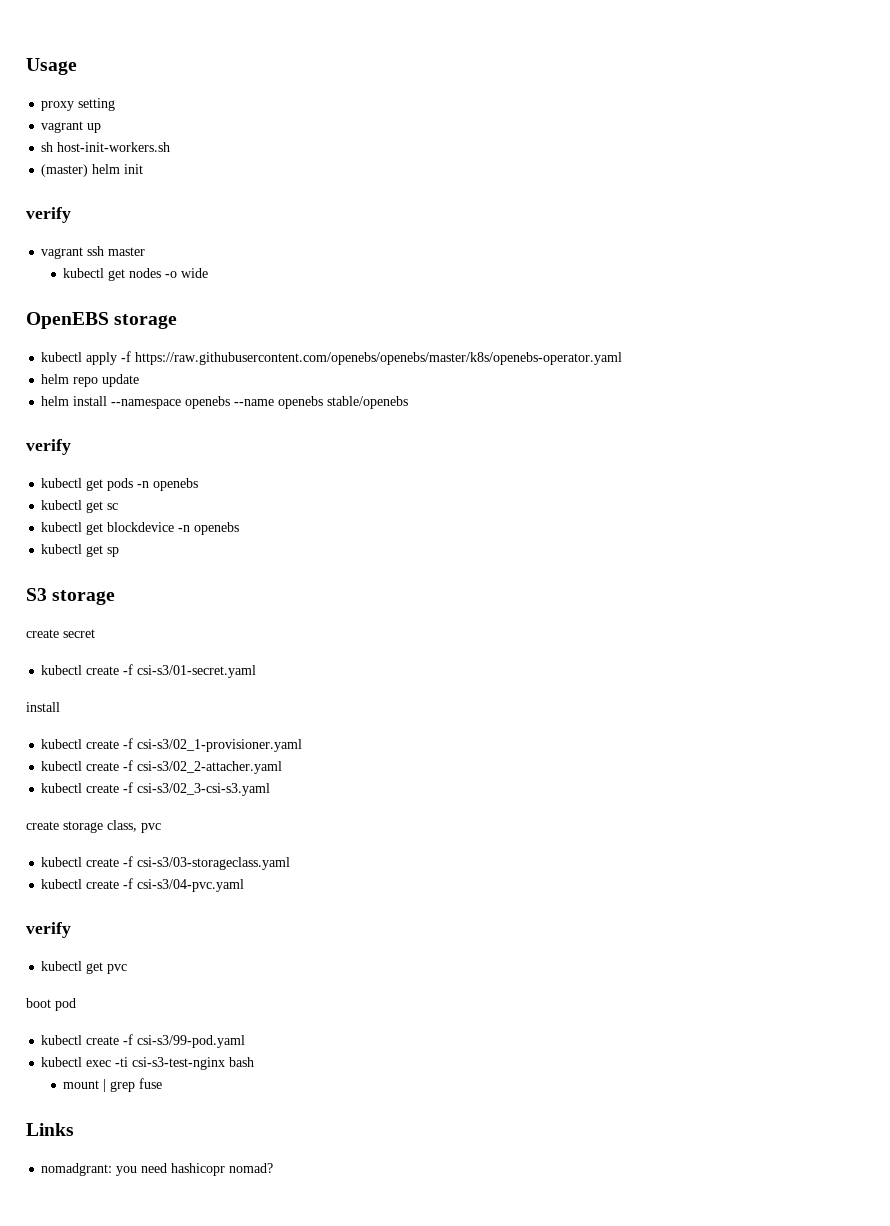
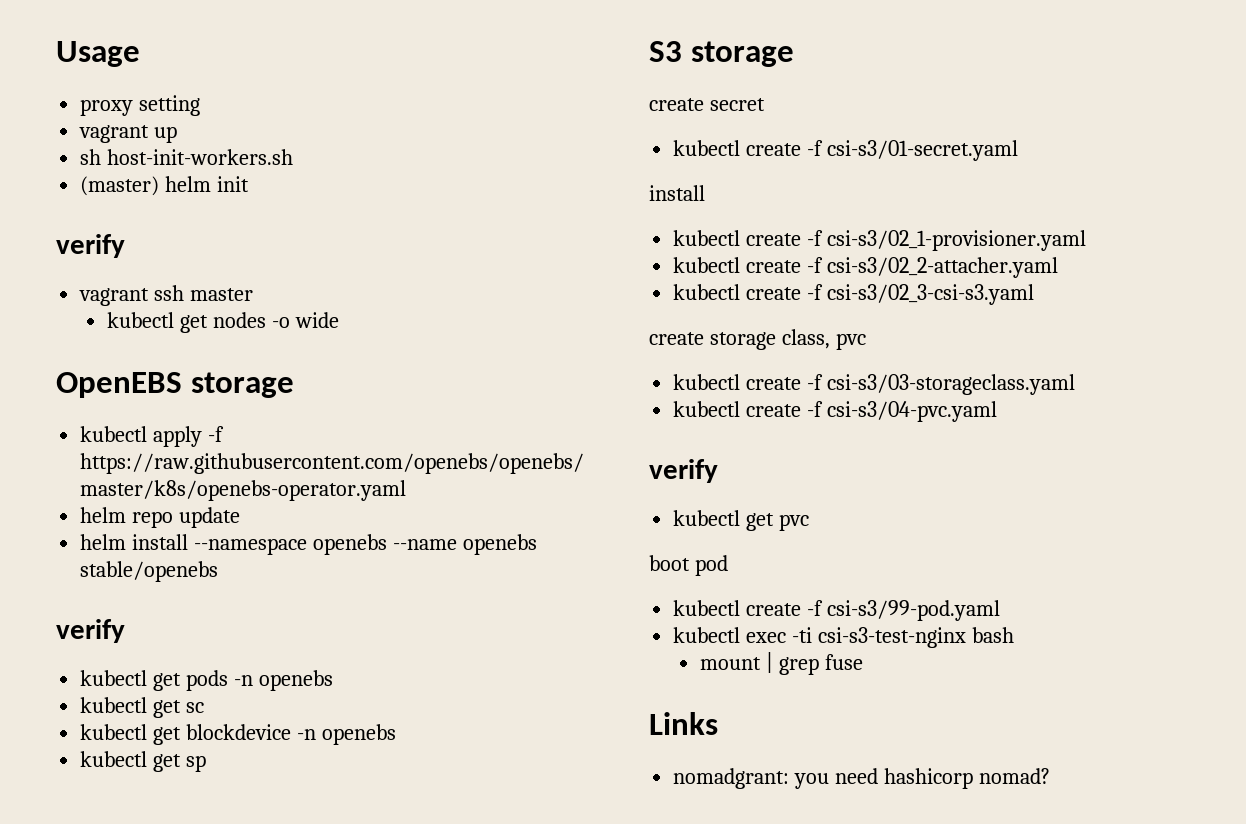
- nomadgrant: you need hashicopr nomad?
+ nomadgrant: you need hashicorp nomad?

